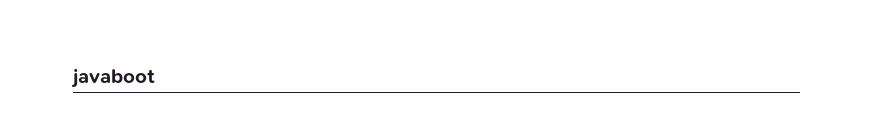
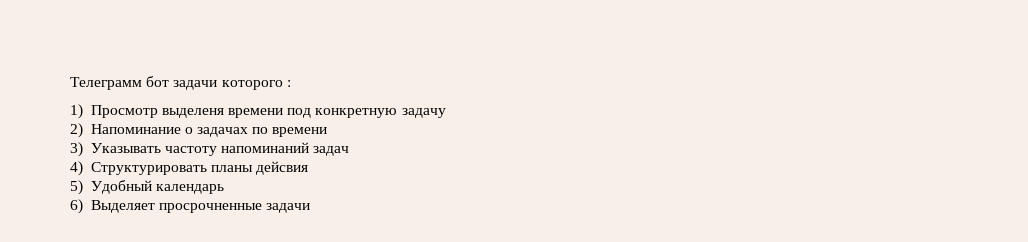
- javaboot
+ Телеграмм бот задачи которого :
+ 1) Просмотр выделеня времени под конкретную задачу
+ 2) Напоминание о задачах по времени
+ 3) Указывать частоту напоминаний задач
+ 4) Структурировать планы дейсвия
+ 5) Удобный календарь
+ 6) Выделяет просрочненные задачи

